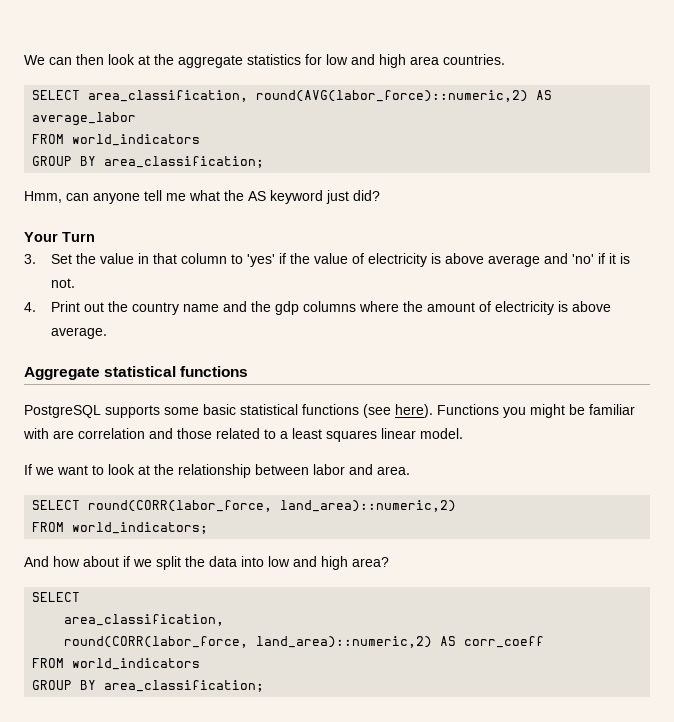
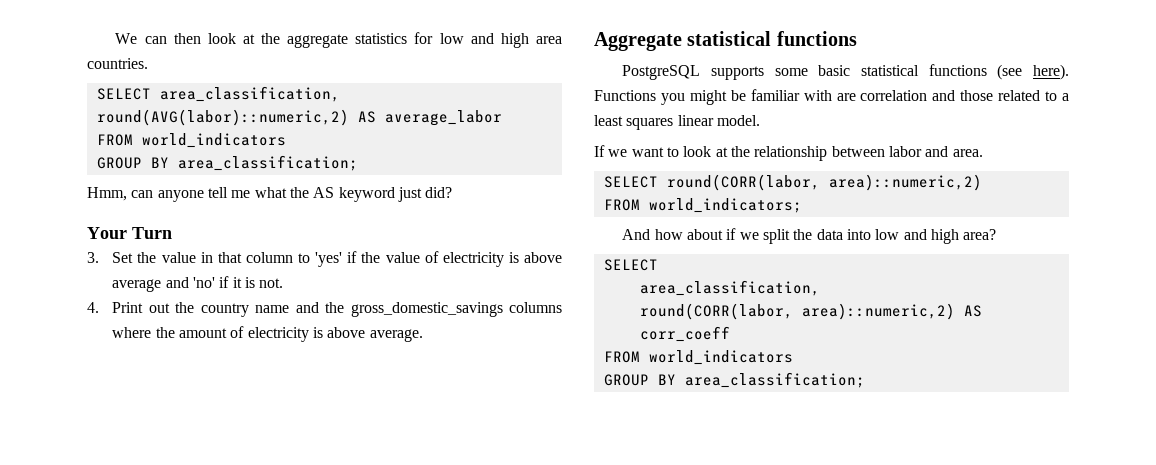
- SELECT area_classification, round(AVG(labor_force)::numeric,2) AS average_labor
+ SELECT area_classification, round(AVG(labor)::numeric,2) AS average_labor
- 4. Print out the country name and the gdp columns where the amount of electricity is above average.
+ 4. Print out the country name and the gross_domestic_savings columns where the amount of electricity is above average.
- SELECT round(CORR(labor_force, land_area)::numeric,2)
+ SELECT round(CORR(labor, area)::numeric,2)
- round(CORR(labor_force, land_area)::numeric,2) AS corr_coeff
+ round(CORR(labor, area)::numeric,2) AS corr_coeff

